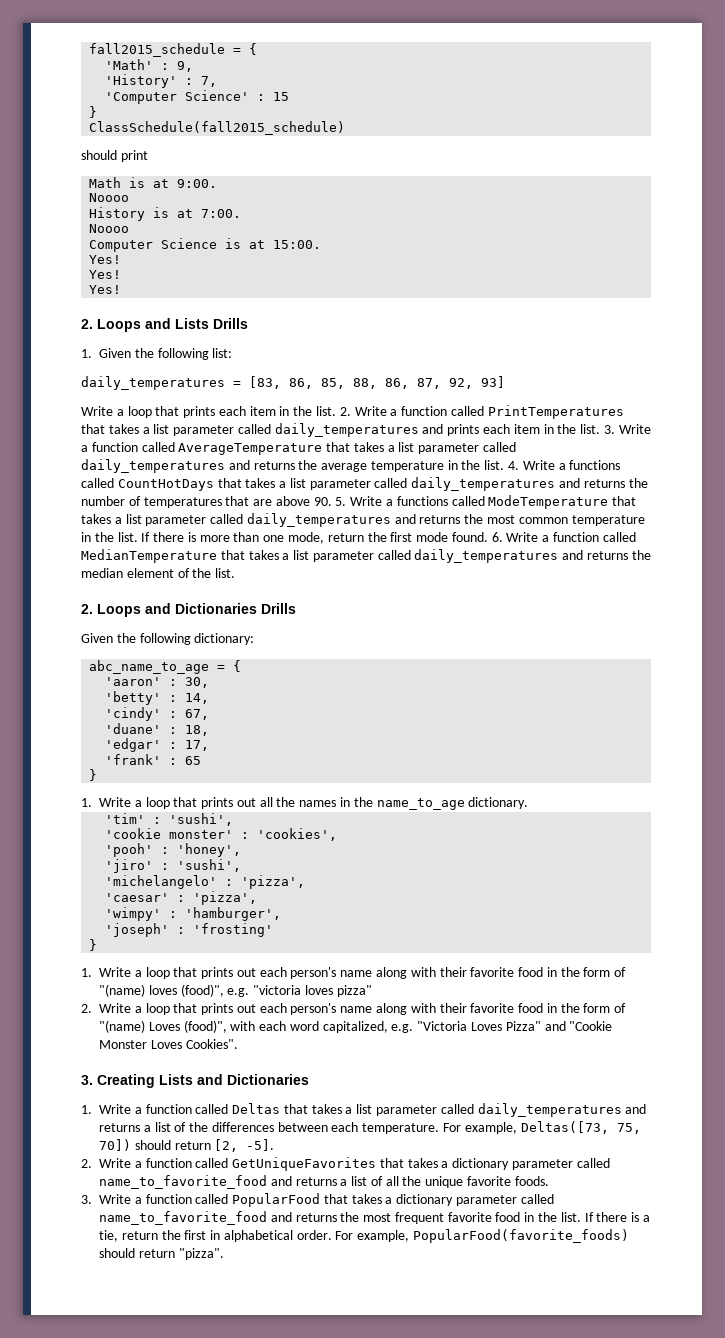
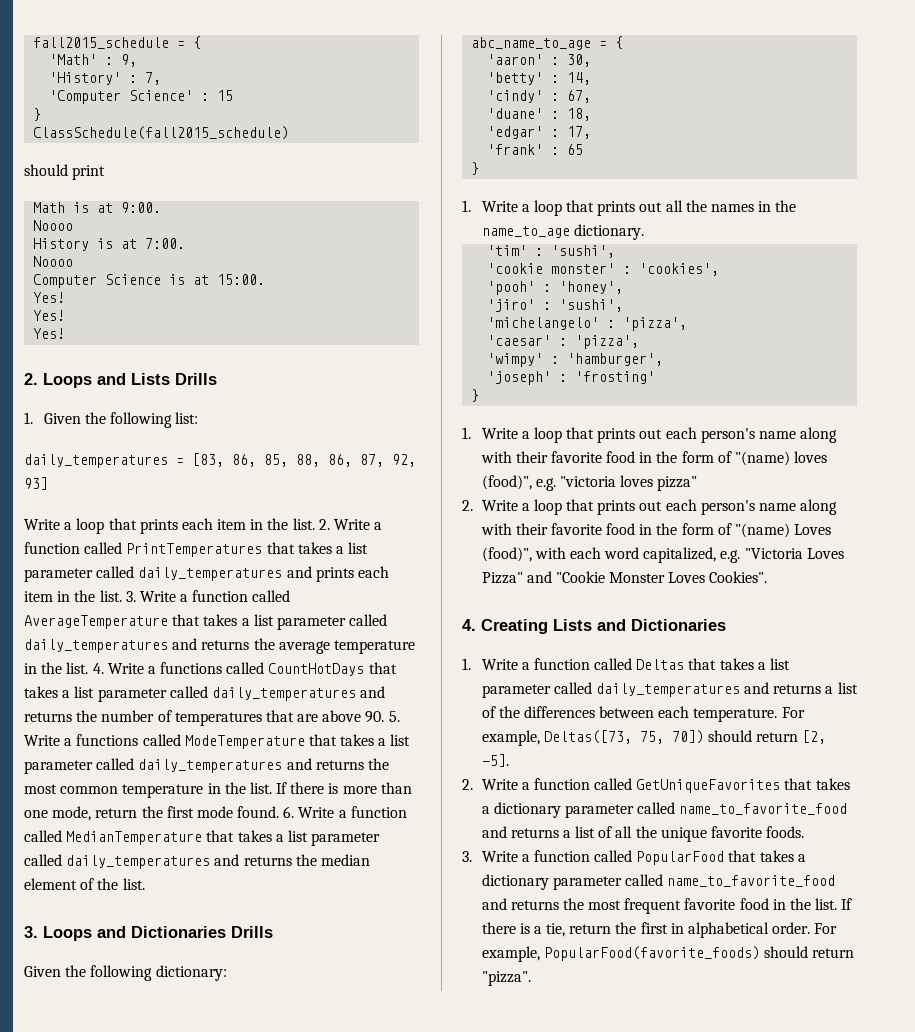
- 2. Loops and Dictionaries Drills
+ 3. Loops and Dictionaries Drills
- 3. Creating Lists and Dictionaries
+ 4. Creating Lists and Dictionaries

